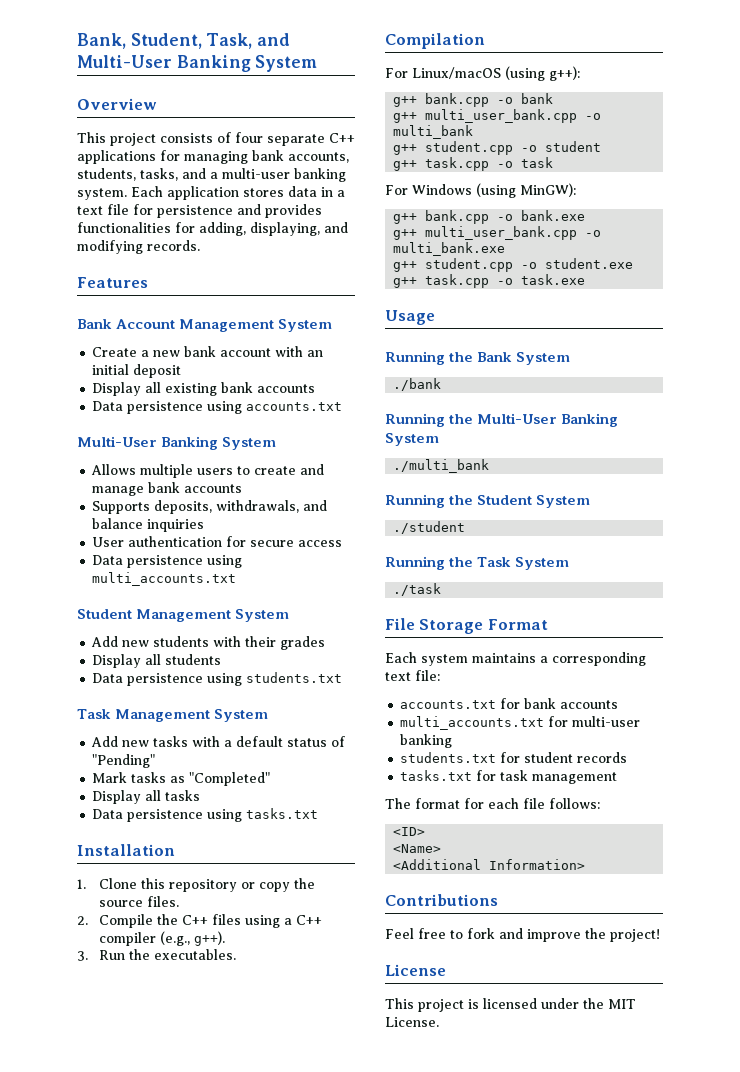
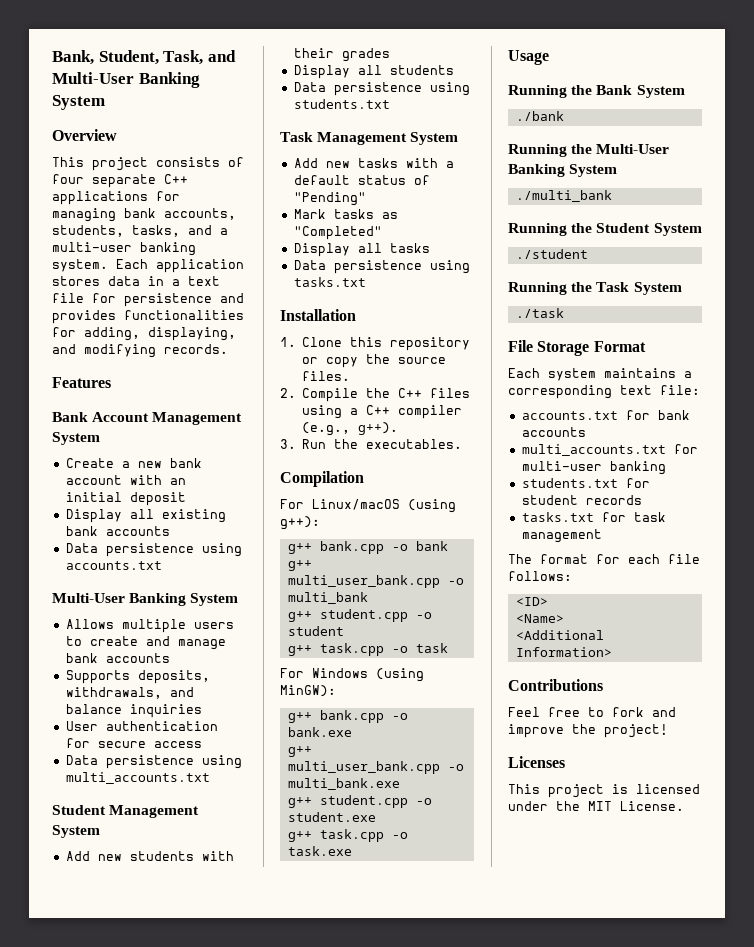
- License
+ Licenses

